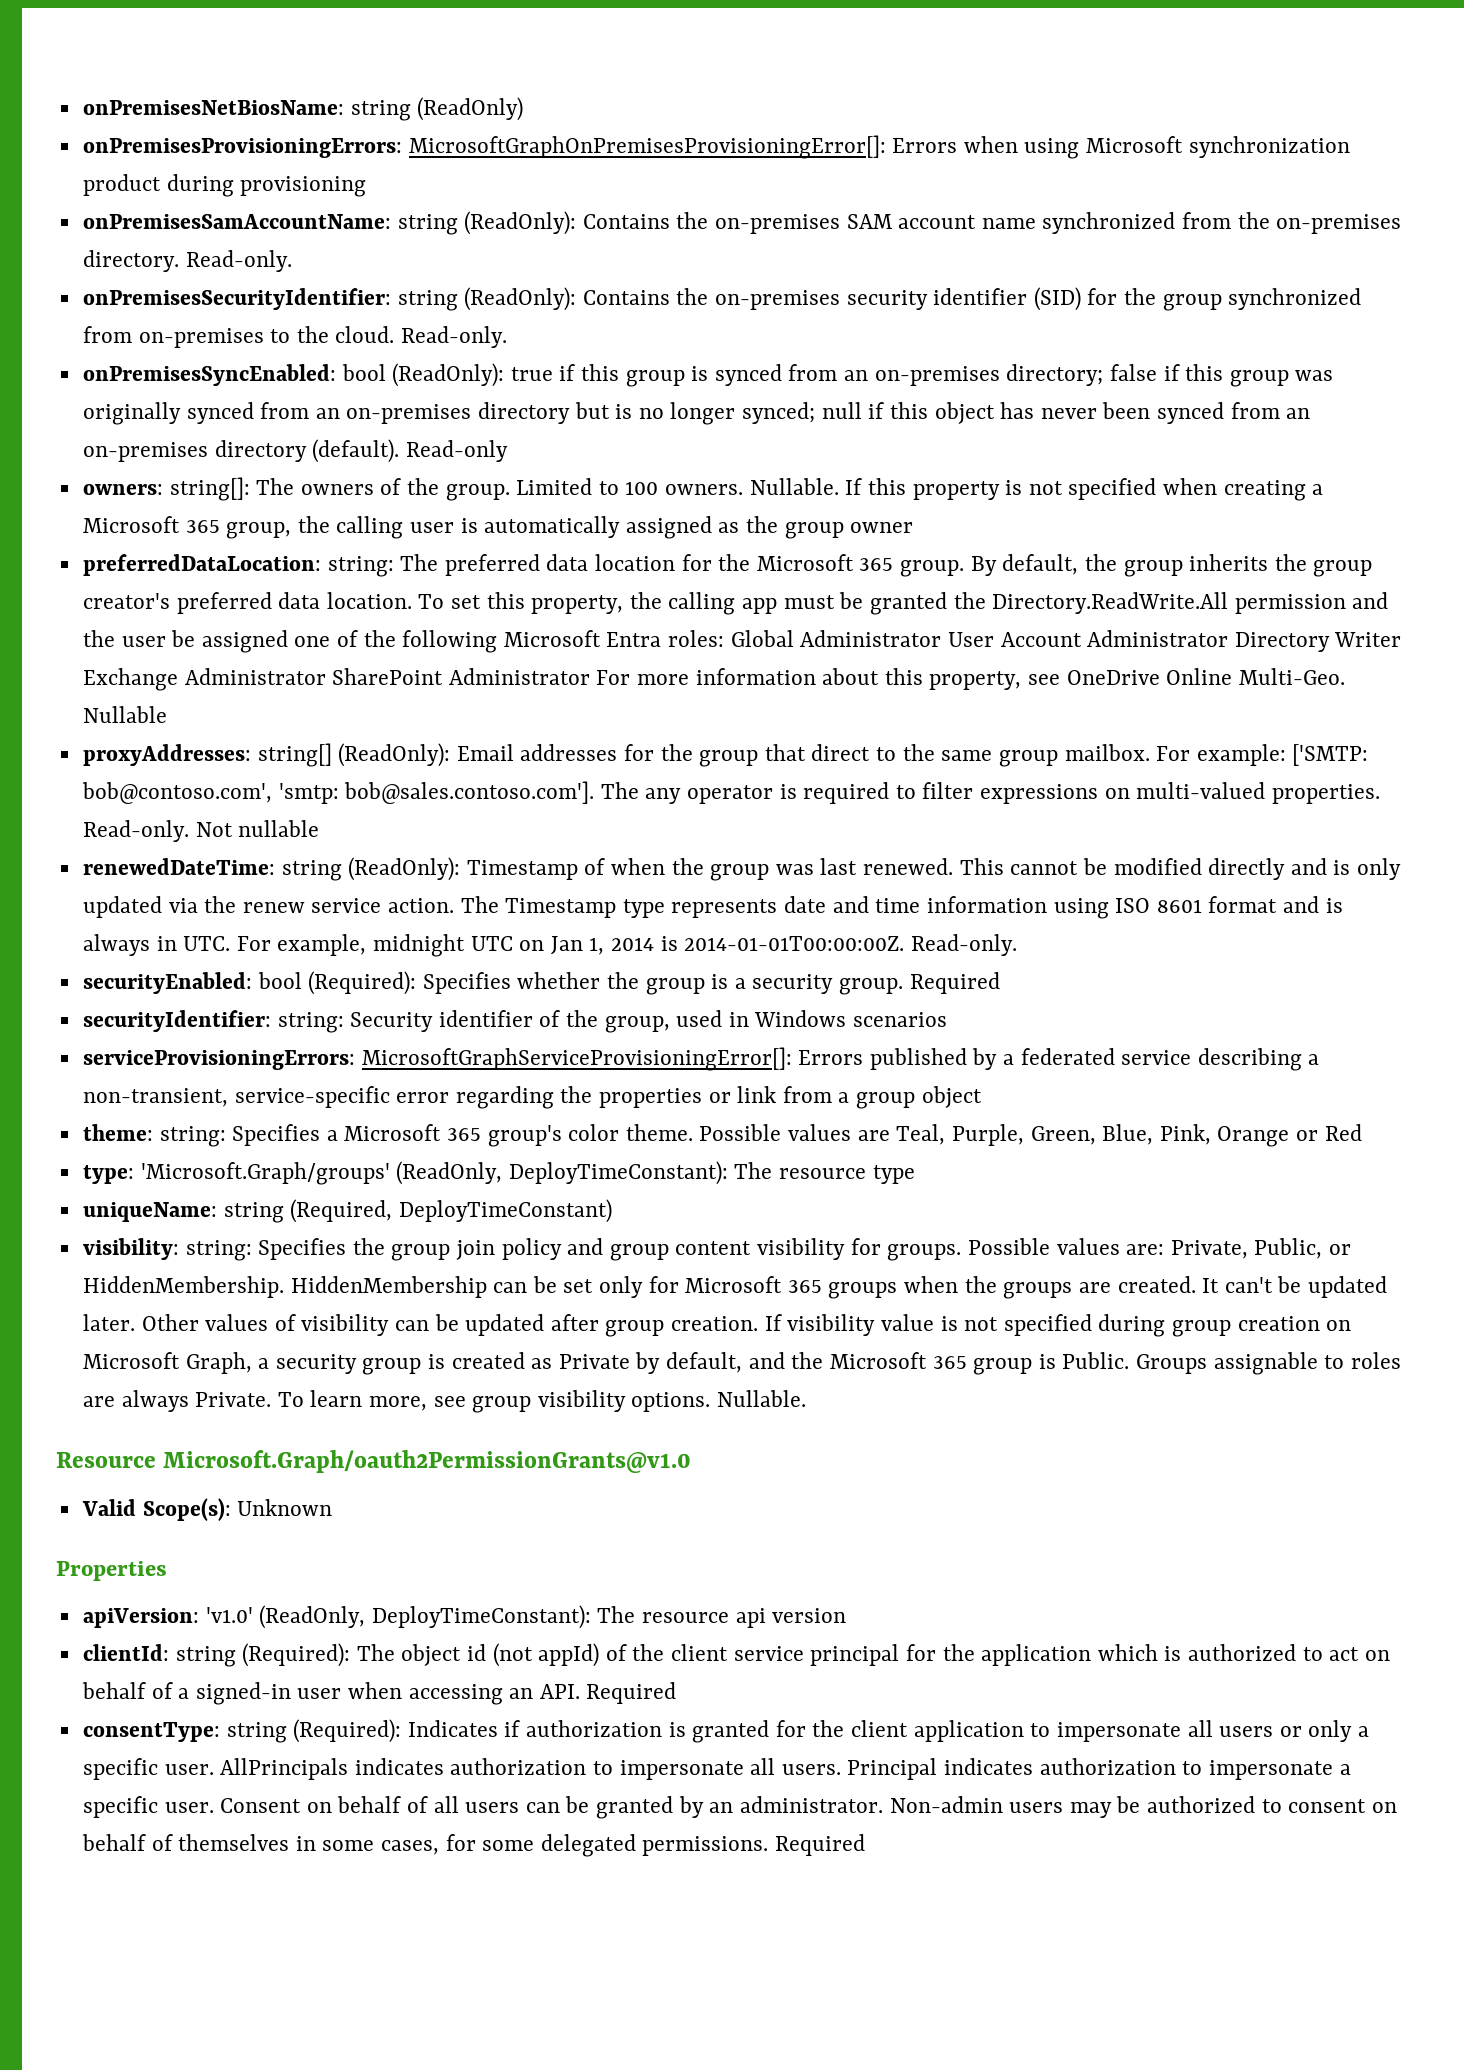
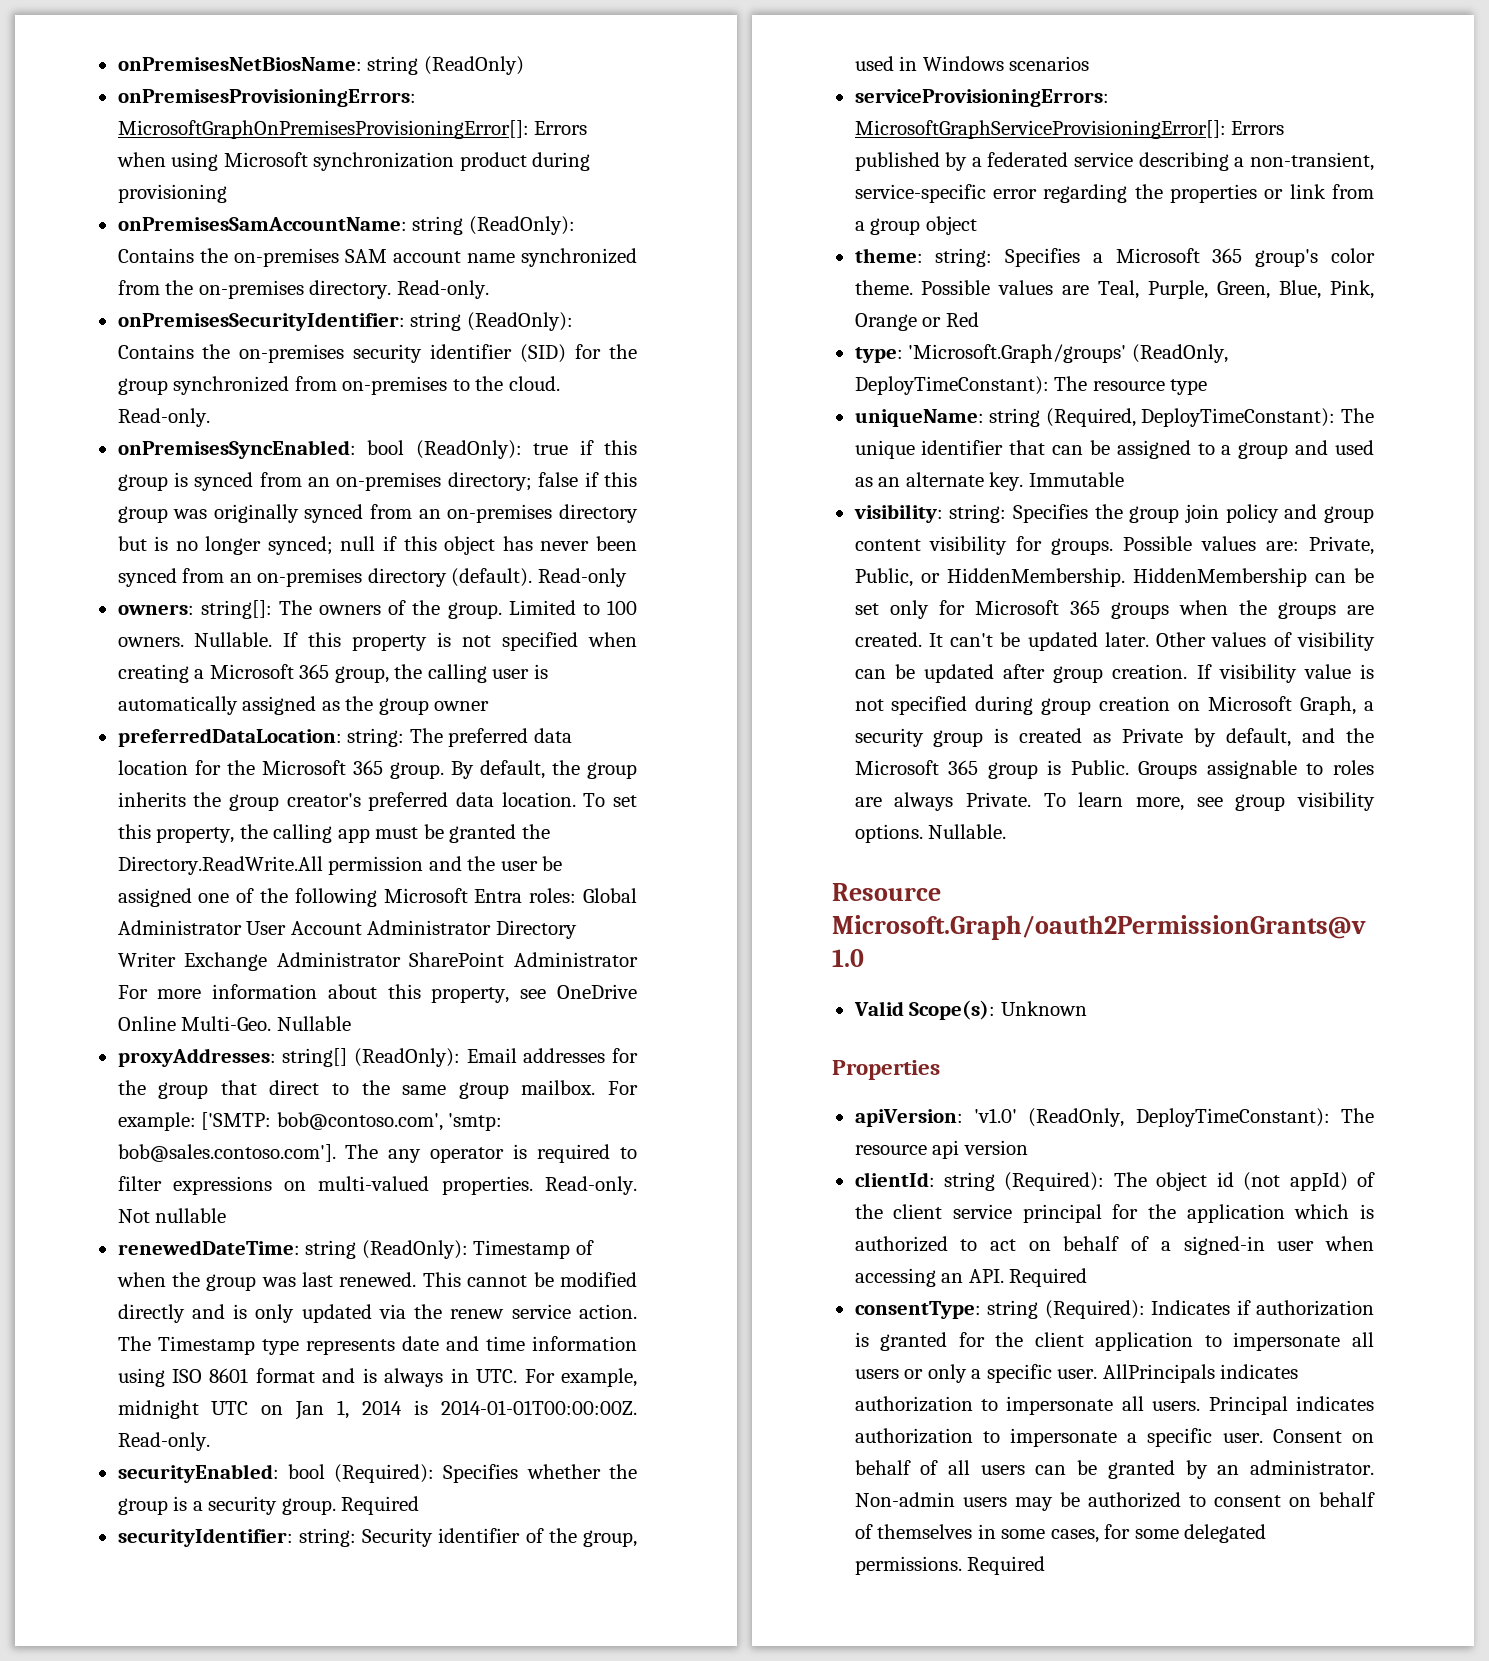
- uniqueName: string (Required, DeployTimeConstant)
+ uniqueName: string (Required, DeployTimeConstant): The unique identifier that can be assigned to a group and used as an alternate key. Immutable

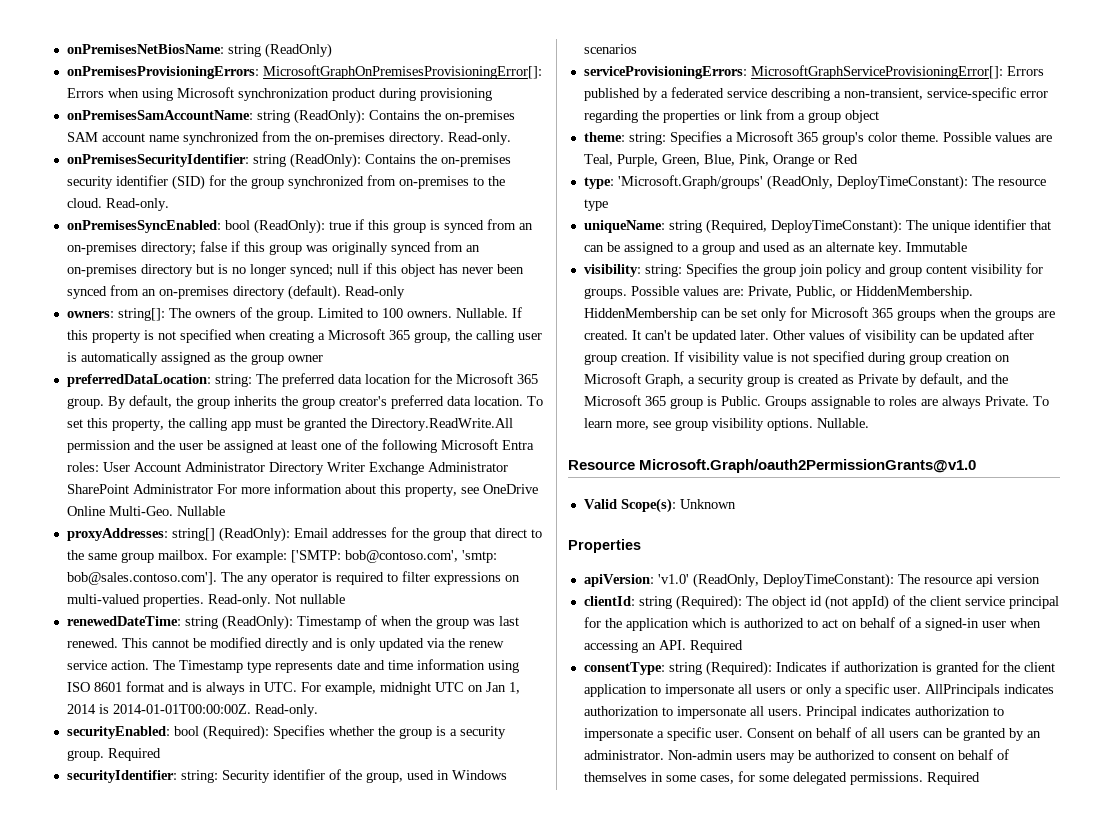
- To set this property, the calling app must be granted the Directory.ReadWrite.All permission and the user be assigned one of the following Microsoft Entra roles: Global Administrator User Account Administrator Directory Writer Exchange Administrator SharePoint Administrator For more information about this property, see OneDrive Online Multi-Geo.
+ To set this property, the calling app must be granted the Directory.ReadWrite.All permission and the user be assigned at least one of the following Microsoft Entra roles: User Account Administrator Directory Writer Exchange Administrator SharePoint Administrator For more information about this property, see OneDrive Online Multi-Geo.

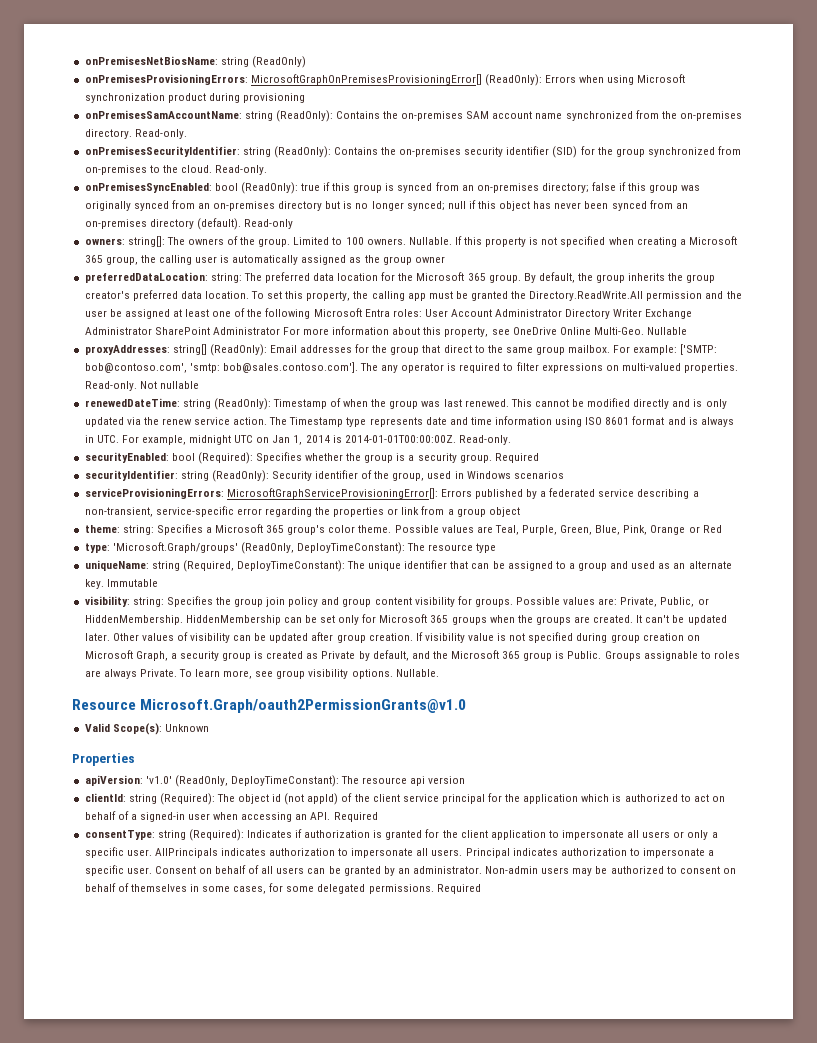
- onPremisesProvisioningErrors: MicrosoftGraphOnPremisesProvisioningError[]: Errors when using Microsoft synchronization product during provisioning
+ onPremisesProvisioningErrors: MicrosoftGraphOnPremisesProvisioningError[] (ReadOnly): Errors when using Microsoft synchronization product during provisioning
- securityIdentifier: string: Security identifier of the group, used in Windows scenarios
+ securityIdentifier: string (ReadOnly): Security identifier of the group, used in Windows scenarios

